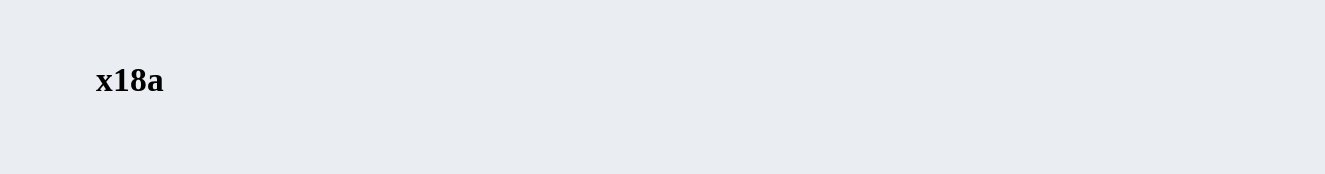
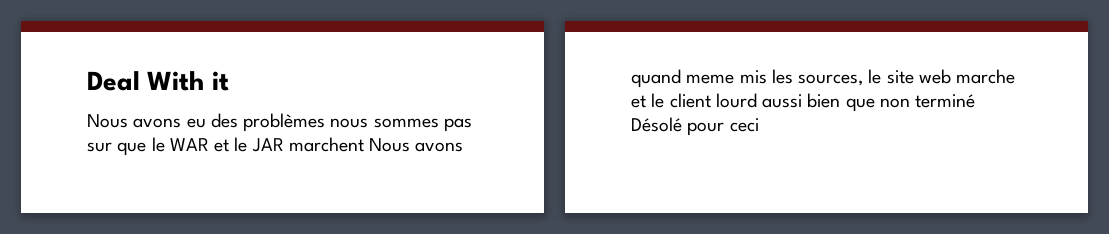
- x18a
+ Deal With it
+ Nous avons eu des problèmes nous sommes pas sur que le WAR et le JAR marchent Nous avons quand meme mis les sources, le site web marche et le client lourd aussi bien que non terminé Désolé pour ceci

